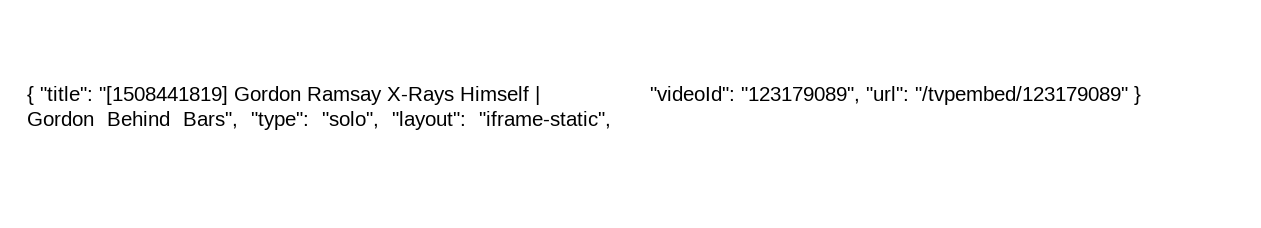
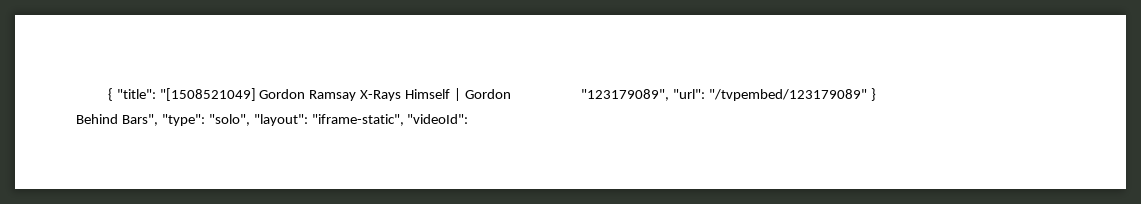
- { "title": "[1508441819] Gordon Ramsay X-Rays Himself | Gordon Behind Bars", "type": "solo", "layout": "iframe-static", "videoId": "123179089", "url": "/tvpembed/123179089" }
+ { "title": "[1508521049] Gordon Ramsay X-Rays Himself | Gordon Behind Bars", "type": "solo", "layout": "iframe-static", "videoId": "123179089", "url": "/tvpembed/123179089" }

